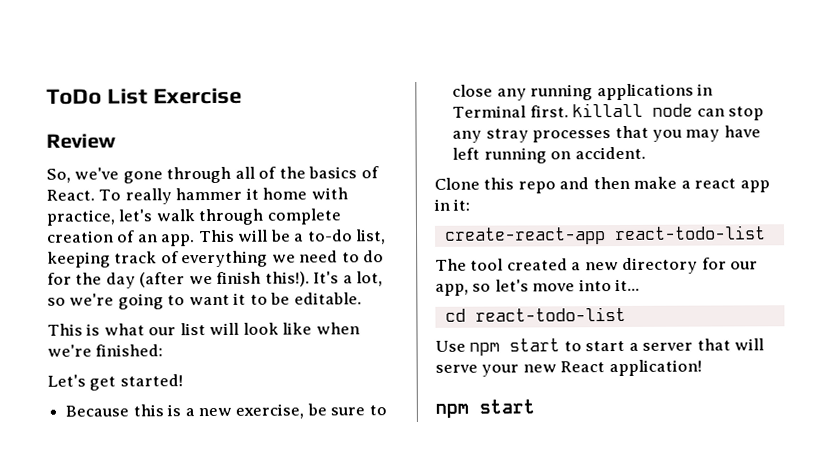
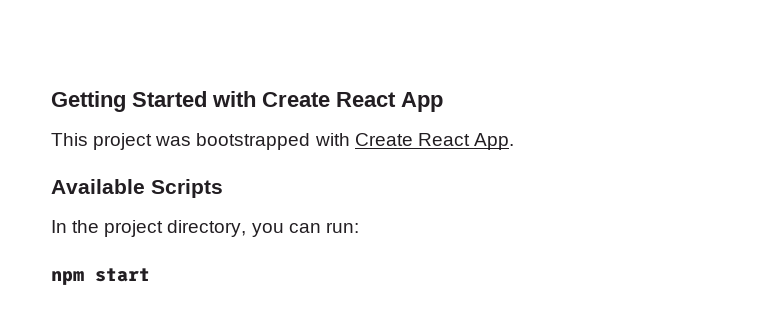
- ToDo List Exercise
- Review
- So, we've gone through all of the basics of React. To really hammer it home with practice, let's walk through complete creation of an app. This will be a to-do list, keeping track of everything we need to do for the day (after we finish this!). It's a lot, so we're going to want it to be editable.
- This is what our list will look like when we're finished:
- Let's get started!
- Because this is a new exercise, be sure to close any running applications in Terminal first. killall node can stop any stray processes that you may have left running on accident.
- Clone this repo and then make a react app in it:
- create-react-app react-todo-list
- The tool created a new directory for our app, so let's move into it...
- cd react-todo-list
- Use npm start to start a server that will serve your new React application!
+ Getting Started with Create React App
+ This project was bootstrapped with Create React App.
+ Available Scripts
+ In the project directory, you can run:

